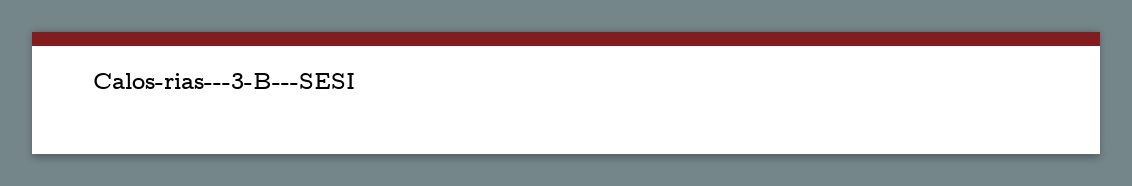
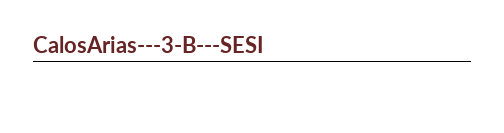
- Calos-rias---3-B---SESI
+ CalosArias---3-B---SESI

